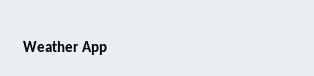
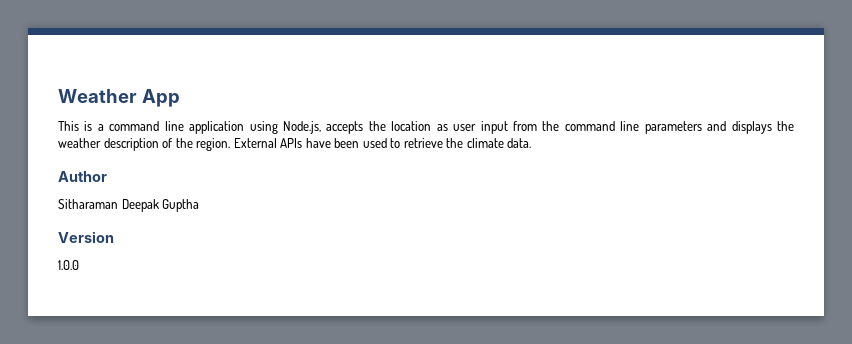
+ This is a command line application using Node.js, accepts the location as user input from the command line parameters and displays the weather description of the region. External APIs have been used to retrieve the climate data.
+ Author
+ Sitharaman Deepak Guptha
+ Version
+ 1.0.0

